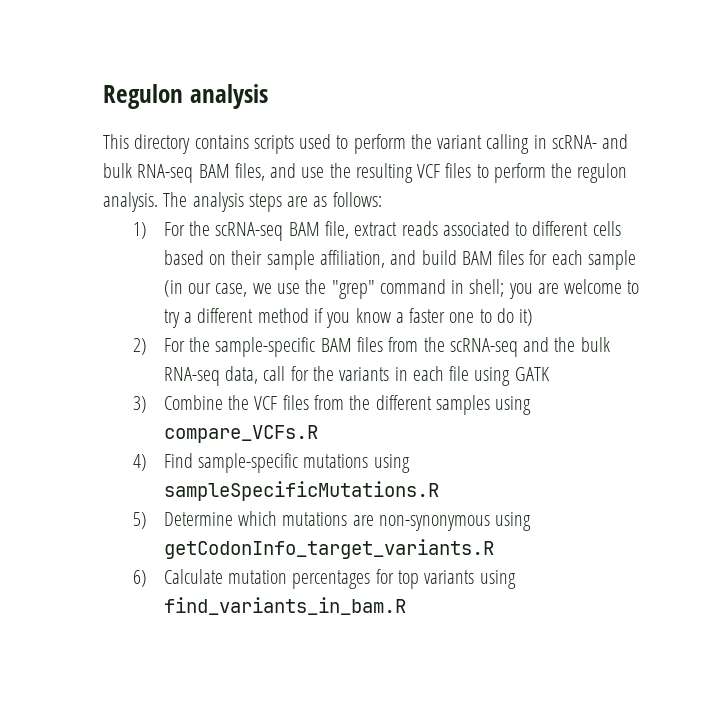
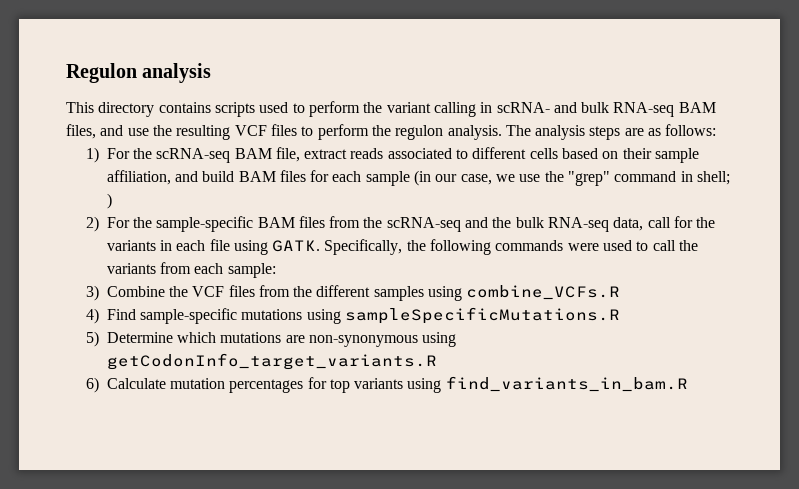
- 1) For the scRNA-seq BAM file, extract reads associated to different cells based on their sample affiliation, and build BAM files for each sample (in our case, we use the "grep" command in shell; you are welcome to try a different method if you know a faster one to do it)
+ 1) For the scRNA-seq BAM file, extract reads associated to different cells based on their sample affiliation, and build BAM files for each sample (in our case, we use the "grep" command in shell; )
- 2) For the sample-specific BAM files from the scRNA-seq and the bulk RNA-seq data, call for the variants in each file using GATK
+ 2) For the sample-specific BAM files from the scRNA-seq and the bulk RNA-seq data, call for the variants in each file using GATK. Specifically, the following commands were used to call the variants from each sample:
- 3) Combine the VCF files from the different samples using compare_VCFs.R
+ 3) Combine the VCF files from the different samples using combine_VCFs.R

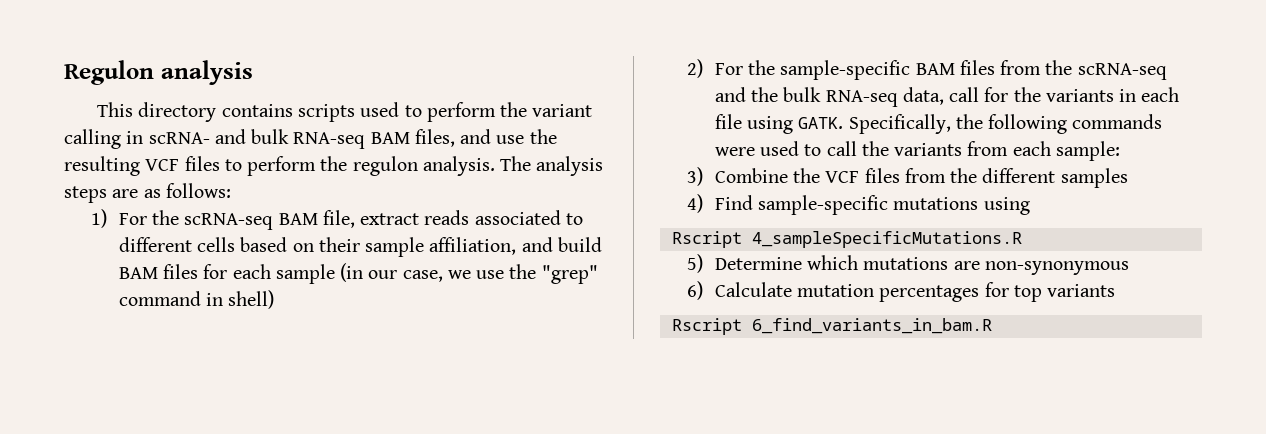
- 1) For the scRNA-seq BAM file, extract reads associated to different cells based on their sample affiliation, and build BAM files for each sample (in our case, we use the "grep" command in shell; )
+ 1) For the scRNA-seq BAM file, extract reads associated to different cells based on their sample affiliation, and build BAM files for each sample (in our case, we use the "grep" command in shell)
- 3) Combine the VCF files from the different samples using combine_VCFs.R
+ 3) Combine the VCF files from the different samples
- 4) Find sample-specific mutations using sampleSpecificMutations.R
+ 4) Find sample-specific mutations using
+ Rscript 4_sampleSpecificMutations.R
- 5) Determine which mutations are non-synonymous using getCodonInfo_target_variants.R
+ 5) Determine which mutations are non-synonymous
- 6) Calculate mutation percentages for top variants using find_variants_in_bam.R
+ 6) Calculate mutation percentages for top variants
+ Rscript 6_find_variants_in_bam.R

